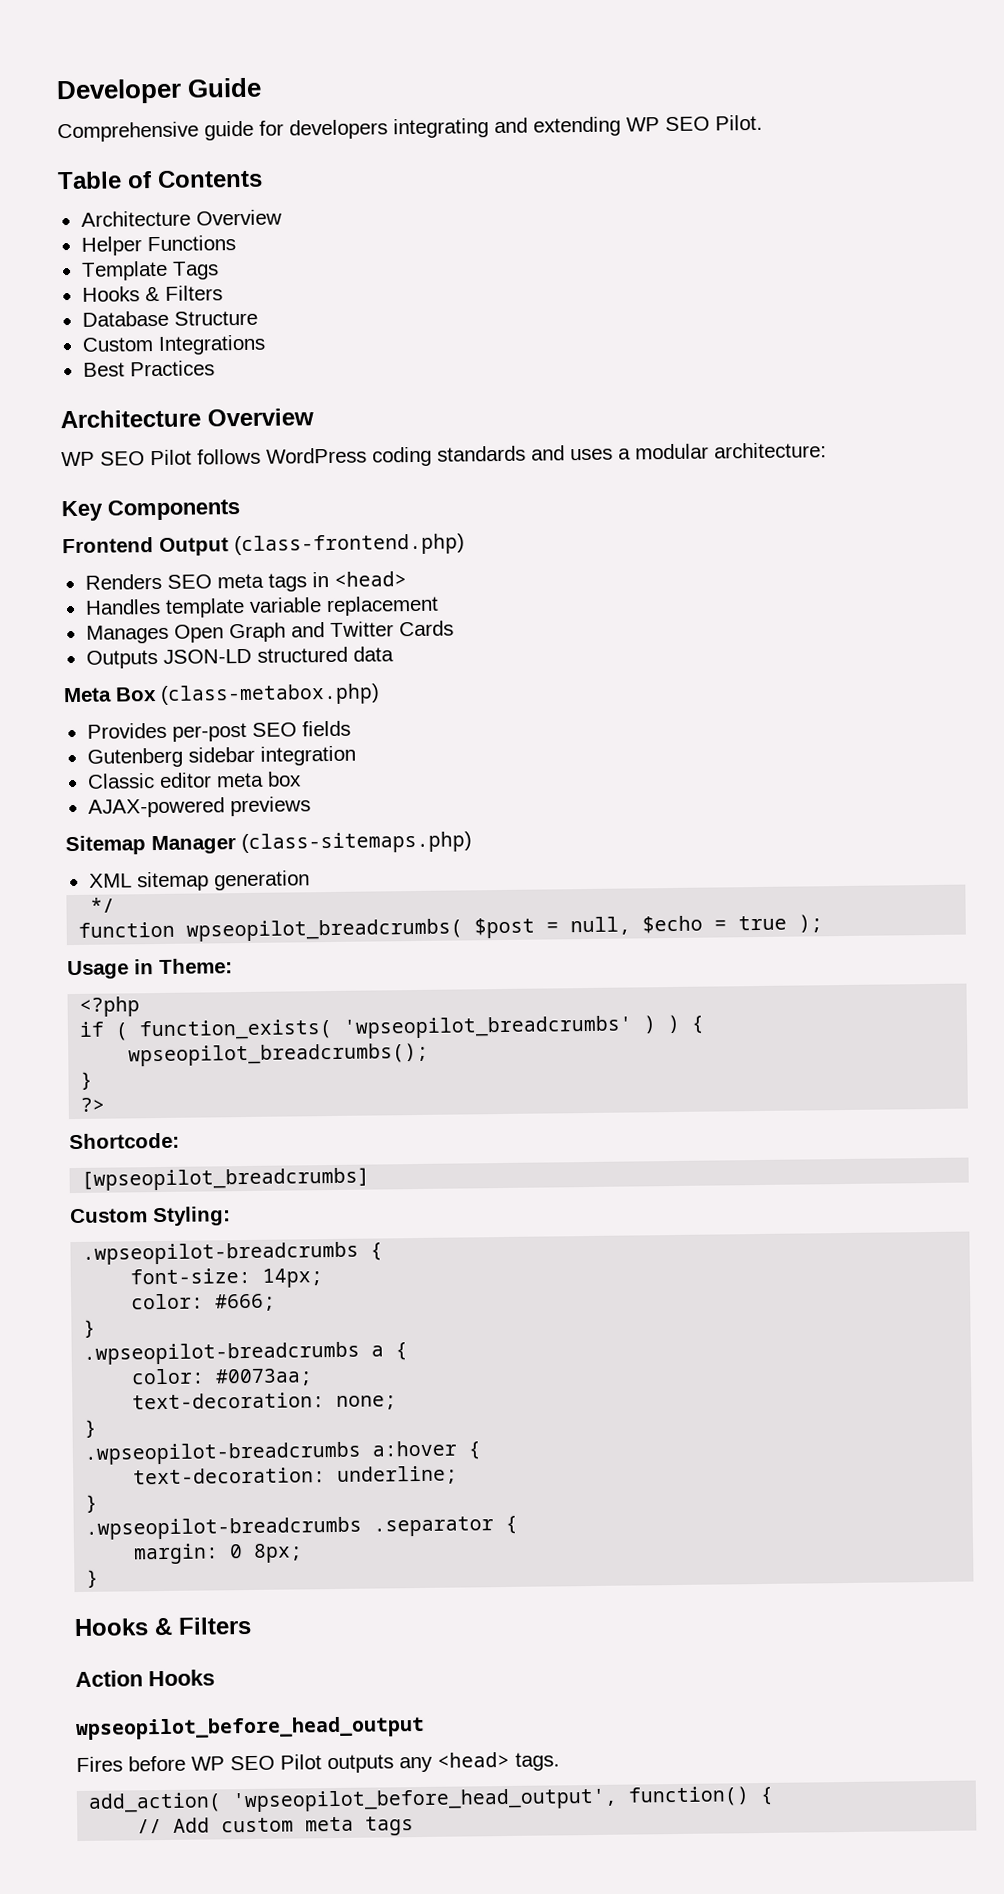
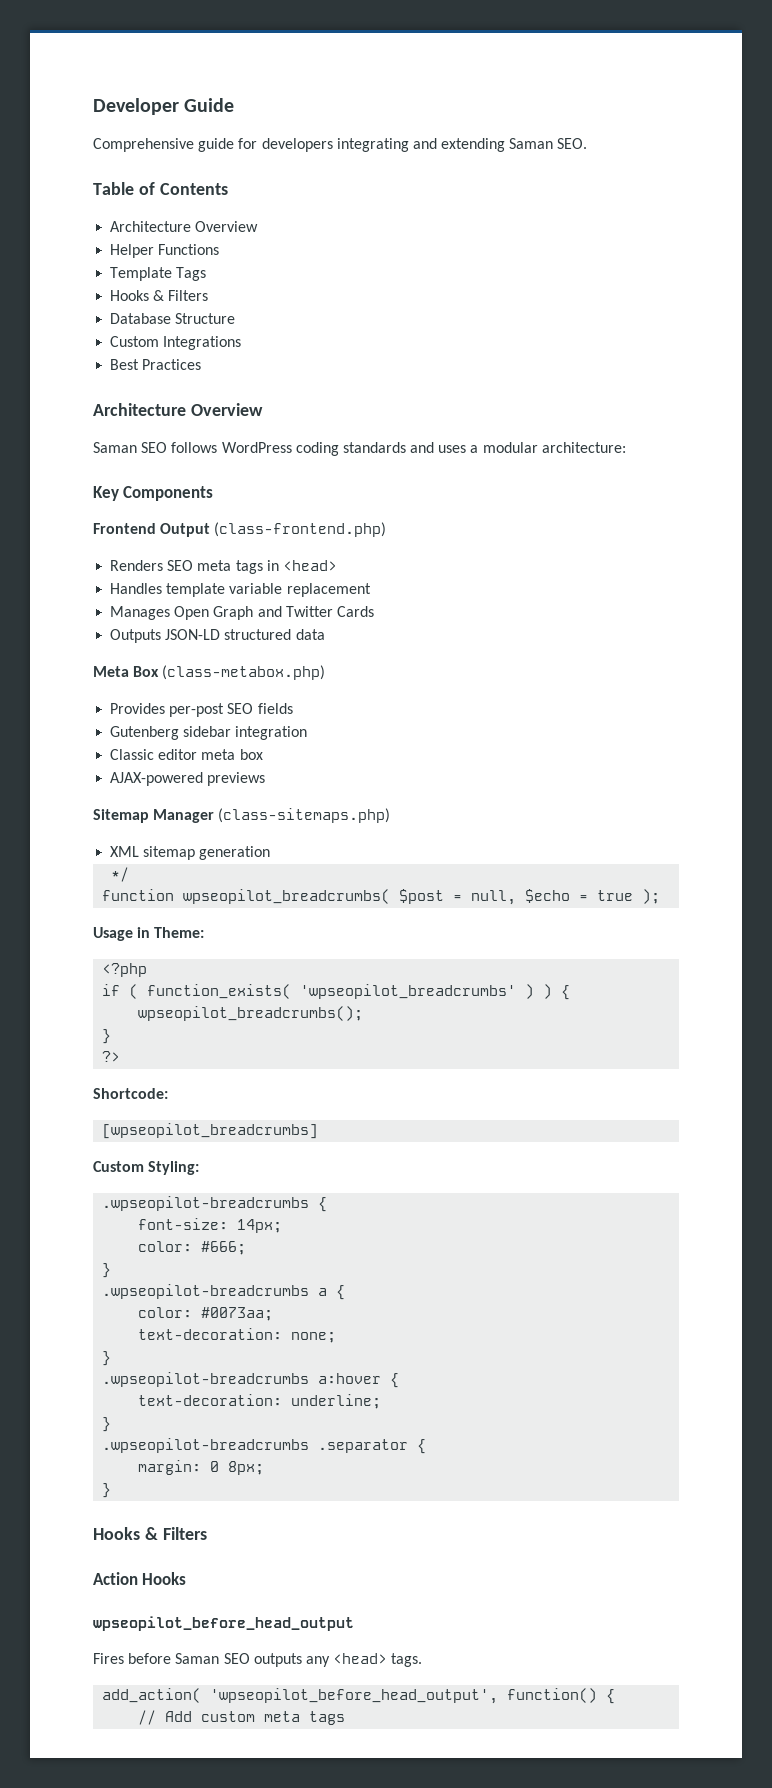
- Comprehensive guide for developers integrating and extending WP SEO Pilot.
+ Comprehensive guide for developers integrating and extending Saman SEO.
- WP SEO Pilot follows WordPress coding standards and uses a modular architecture:
+ Saman SEO follows WordPress coding standards and uses a modular architecture:
- Fires before WP SEO Pilot outputs any <head> tags.
+ Fires before Saman SEO outputs any <head> tags.

